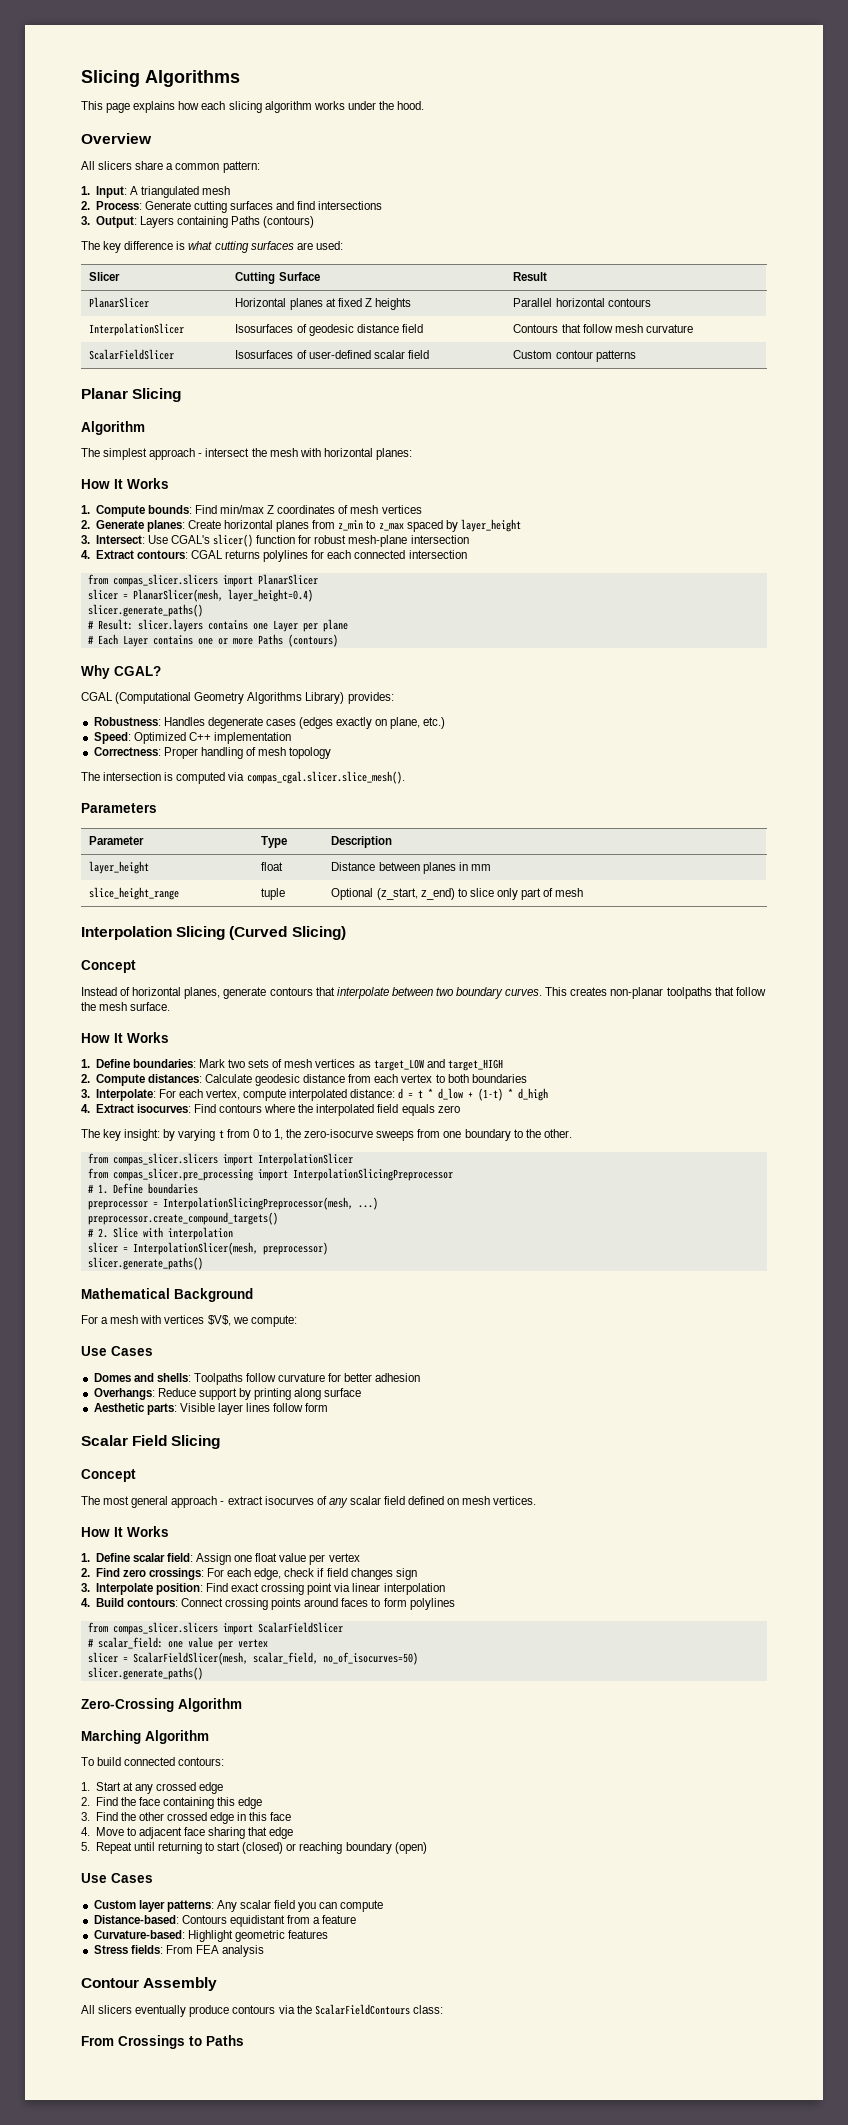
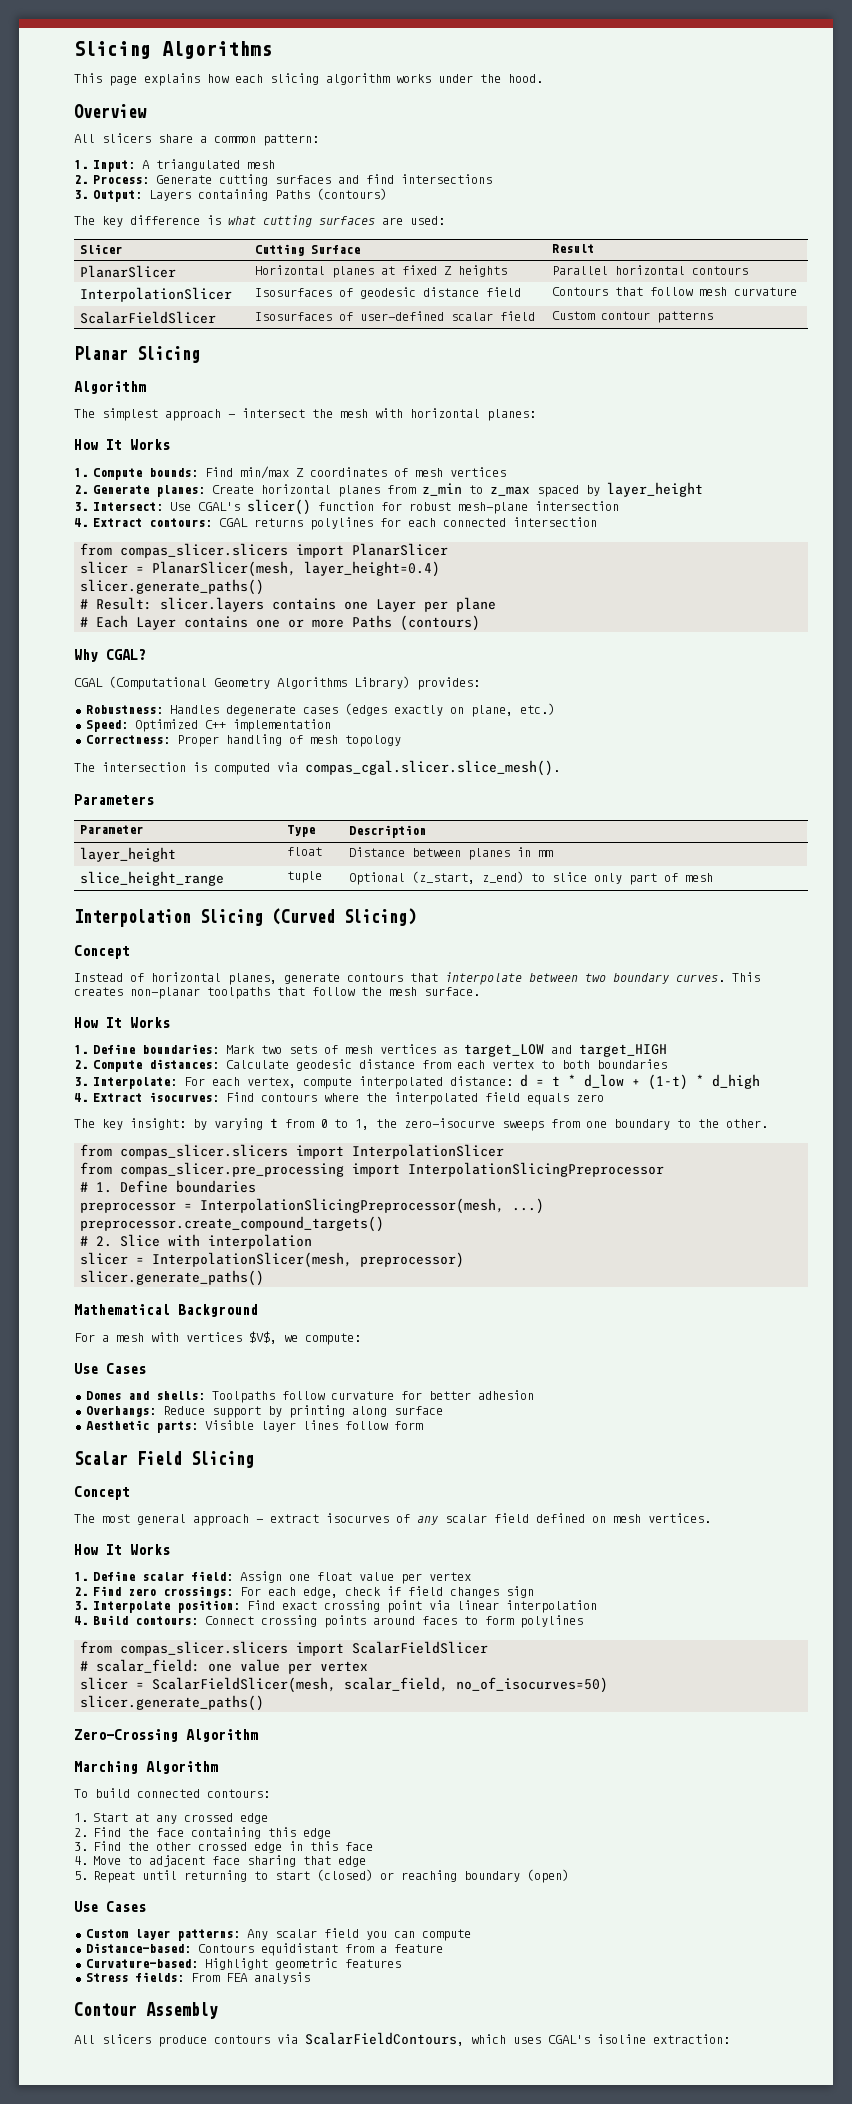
- All slicers eventually produce contours via the ScalarFieldContours class:
- From Crossings to Paths
+ All slicers produce contours via ScalarFieldContours, which uses CGAL's isoline extraction:

